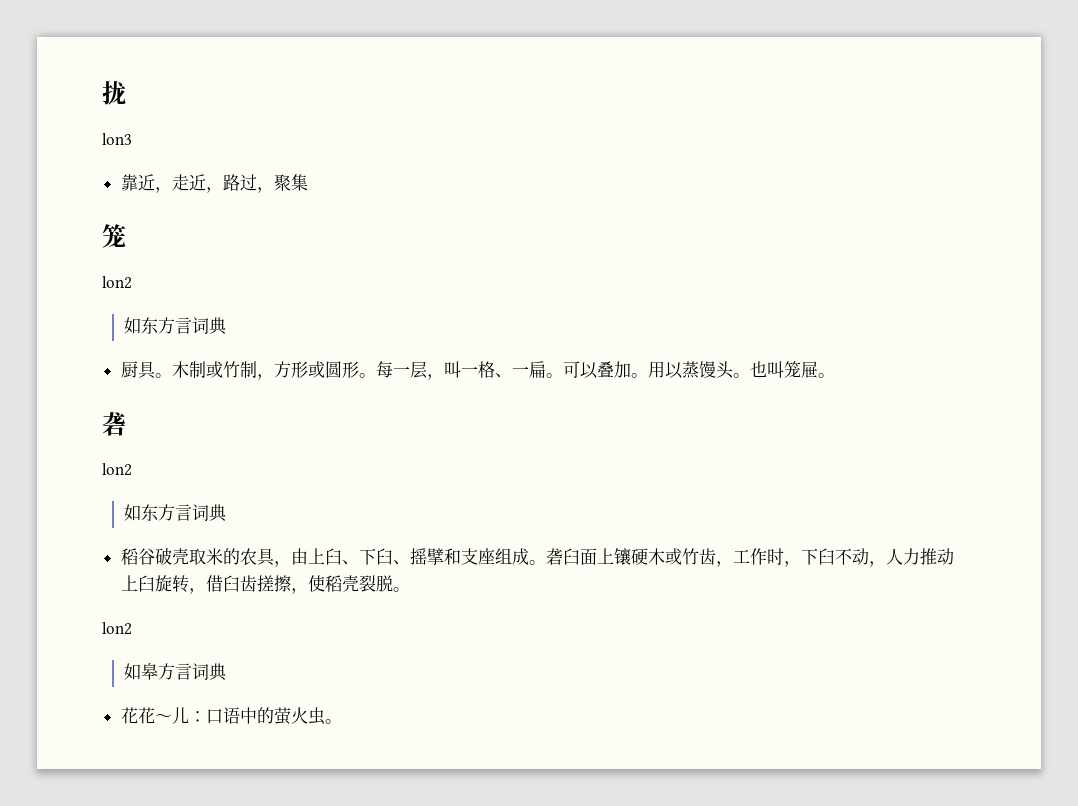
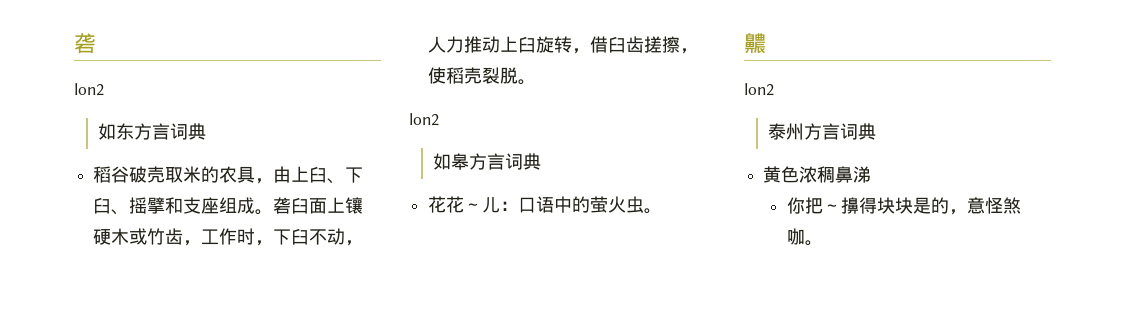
- 拢
- lon3
- 靠近，走近，路过，聚集
- 笼
- lon2
- 如东方言词典
- 厨具。木制或竹制，方形或圆形。每一层，叫一格、一扁。可以叠加。用以蒸馒头。也叫笼屉。
+ 齈
+ lon2
+ 泰州方言词典
+ 黄色浓稠鼻涕
+ 你把～擤得块块是的，意怪煞咖。

